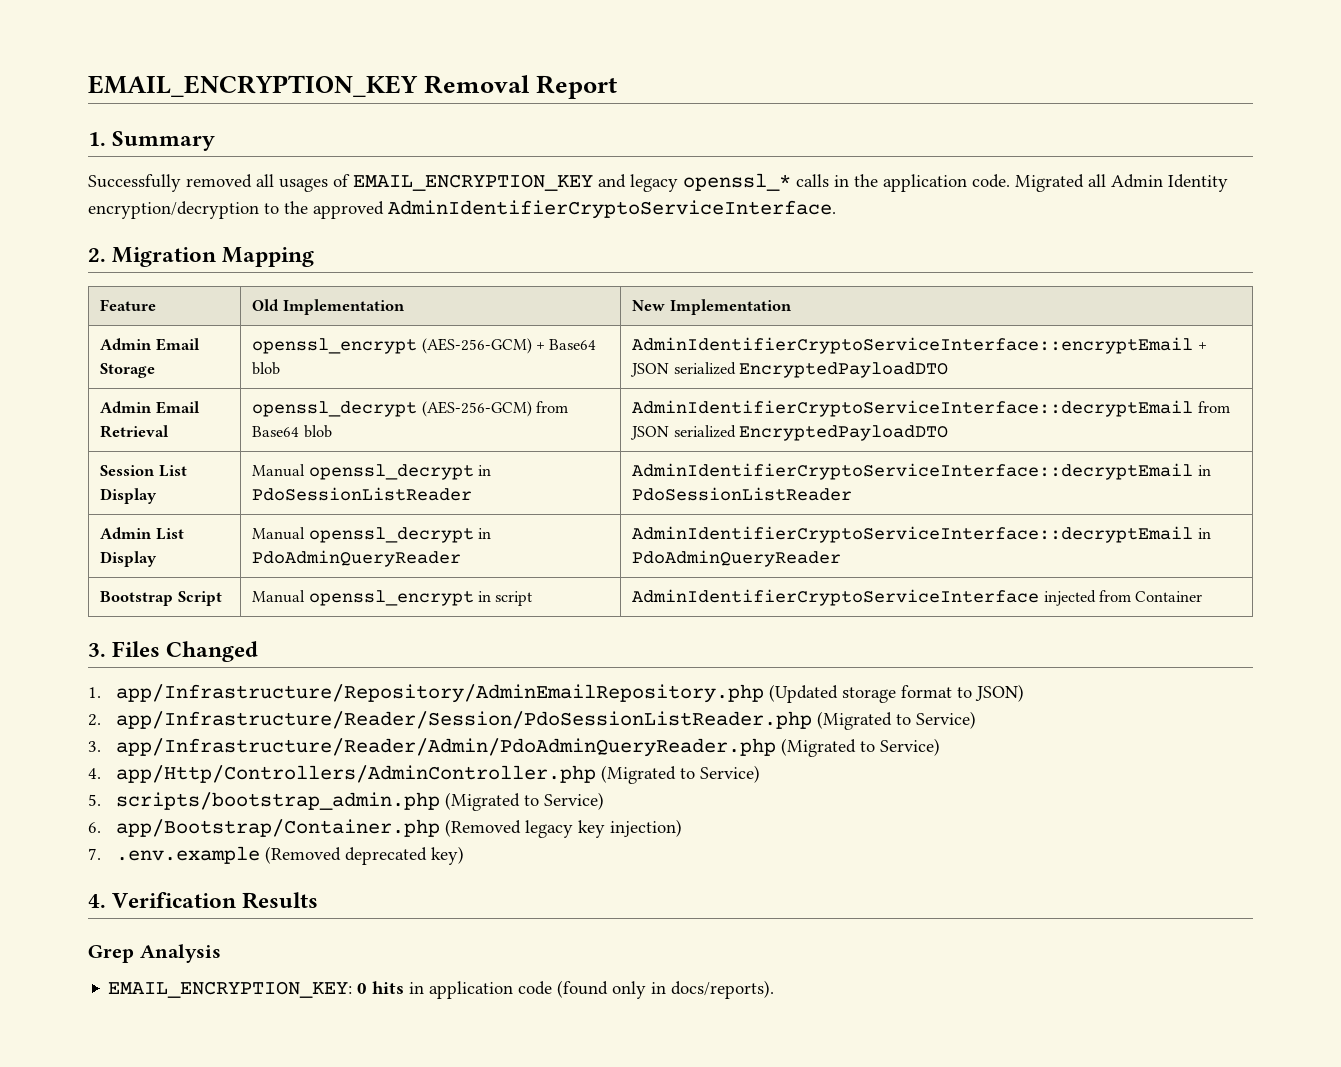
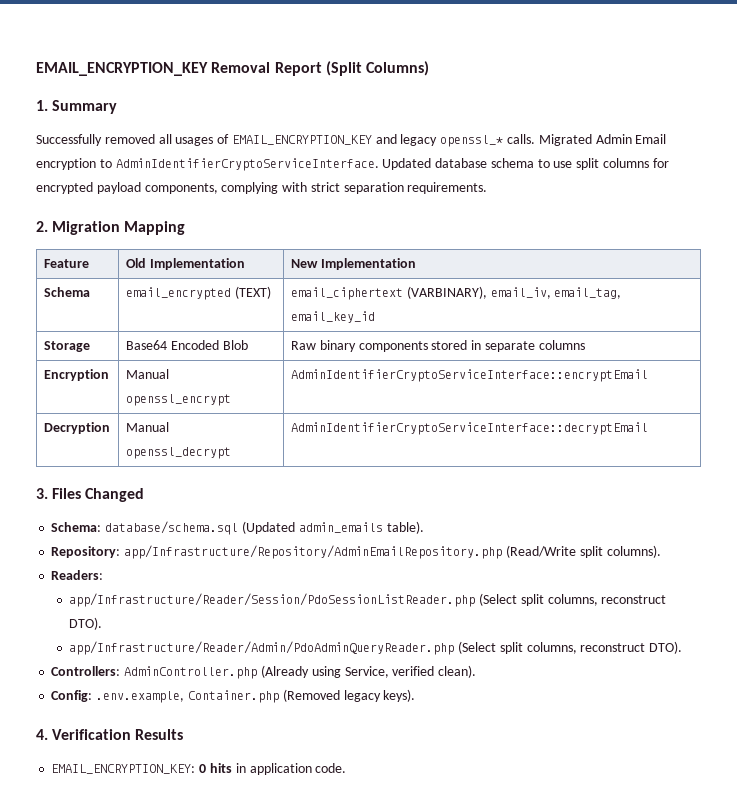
- EMAIL_ENCRYPTION_KEY Removal Report
+ EMAIL_ENCRYPTION_KEY Removal Report (Split Columns)
- Successfully removed all usages of EMAIL_ENCRYPTION_KEY and legacy openssl_* calls in the application code. Migrated all Admin Identity encryption/decryption to the approved AdminIdentifierCryptoServiceInterface.
+ Successfully removed all usages of EMAIL_ENCRYPTION_KEY and legacy openssl_* calls. Migrated Admin Email encryption to AdminIdentifierCryptoServiceInterface. Updated database schema to use split columns for encrypted payload components, complying with strict separation requirements.
- Admin Email Storage | openssl_encrypt (AES-256-GCM) + Base64 blob | AdminIdentifierCryptoServiceInterface::encryptEmail + JSON serialized EncryptedPayloadDTO
- Admin Email Retrieval | openssl_decrypt (AES-256-GCM) from Base64 blob | AdminIdentifierCryptoServiceInterface::decryptEmail from JSON serialized EncryptedPayloadDTO
- Session List Display | Manual openssl_decrypt in PdoSessionListReader | AdminIdentifierCryptoServiceInterface::decryptEmail in PdoSessionListReader
- Admin List Display | Manual openssl_decrypt in PdoAdminQueryReader | AdminIdentifierCryptoServiceInterface::decryptEmail in PdoAdminQueryReader
- Bootstrap Script | Manual openssl_encrypt in script | AdminIdentifierCryptoServiceInterface injected from Container
+ Schema | email_encrypted (TEXT) | email_ciphertext (VARBINARY), email_iv, email_tag, email_key_id
+ Storage | Base64 Encoded Blob | Raw binary components stored in separate columns
+ Encryption | Manual openssl_encrypt | AdminIdentifierCryptoServiceInterface::encryptEmail
+ Decryption | Manual openssl_decrypt | AdminIdentifierCryptoServiceInterface::decryptEmail
  3. Files Changed
- 1. app/Infrastructure/Repository/AdminEmailRepository.php (Updated storage format to JSON)
- 2. app/Infrastructure/Reader/Session/PdoSessionListReader.php (Migrated to Service)
- 3. app/Infrastructure/Reader/Admin/PdoAdminQueryReader.php (Migrated to Service)
- 4. app/Http/Controllers/AdminController.php (Migrated to Service)
- 5. scripts/bootstrap_admin.php (Migrated to Service)
- 6. app/Bootstrap/Container.php (Removed legacy key injection)
- 7. .env.example (Removed deprecated key)
+ Schema: database/schema.sql (Updated admin_emails table).
+ Repository: app/Infrastructure/Repository/AdminEmailRepository.php (Read/Write split columns).
+ Readers:
+ app/Infrastructure/Reader/Session/PdoSessionListReader.php (Select split columns, reconstruct DTO).
+ app/Infrastructure/Reader/Admin/PdoAdminQueryReader.php (Select split columns, reconstruct DTO).
+ Controllers: AdminController.php (Already using Service, verified clean).
+ Config: .env.example, Container.php (Removed legacy keys).
- Grep Analysis
- EMAIL_ENCRYPTION_KEY: 0 hits in application code (found only in docs/reports).
+ EMAIL_ENCRYPTION_KEY: 0 hits in application code.

